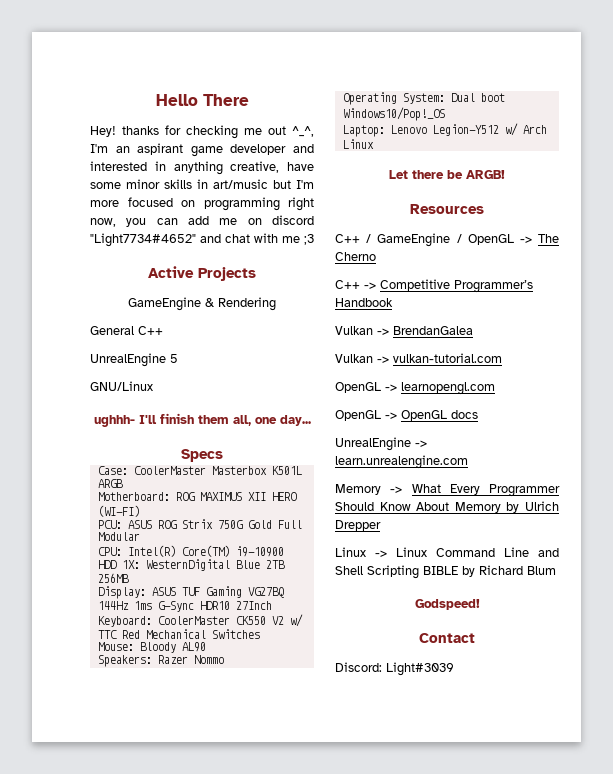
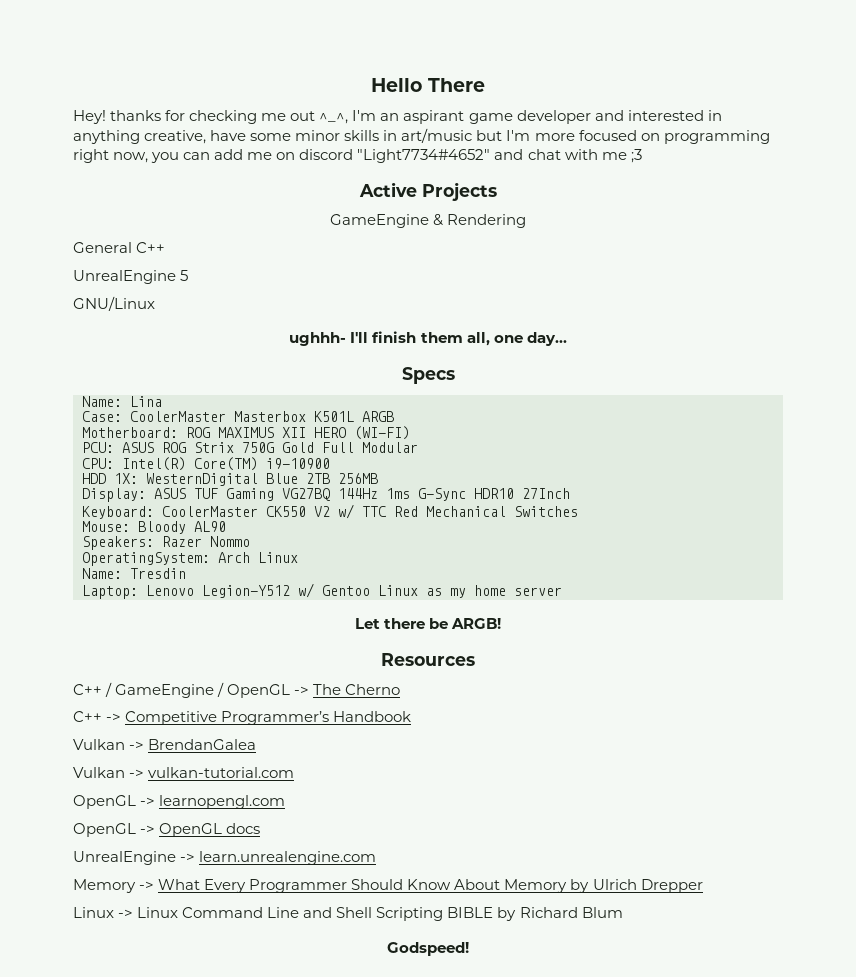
+ Name: Lina
- Operating System: Dual boot Windows10/Pop!_OS
+ OperatingSystem: Arch Linux
+ Name: Tresdin
- Laptop: Lenovo Legion-Y512 w/ Arch Linux
+ Laptop: Lenovo Legion-Y512 w/ Gentoo Linux as my home server
- Contact
- Discord: Light#3039

